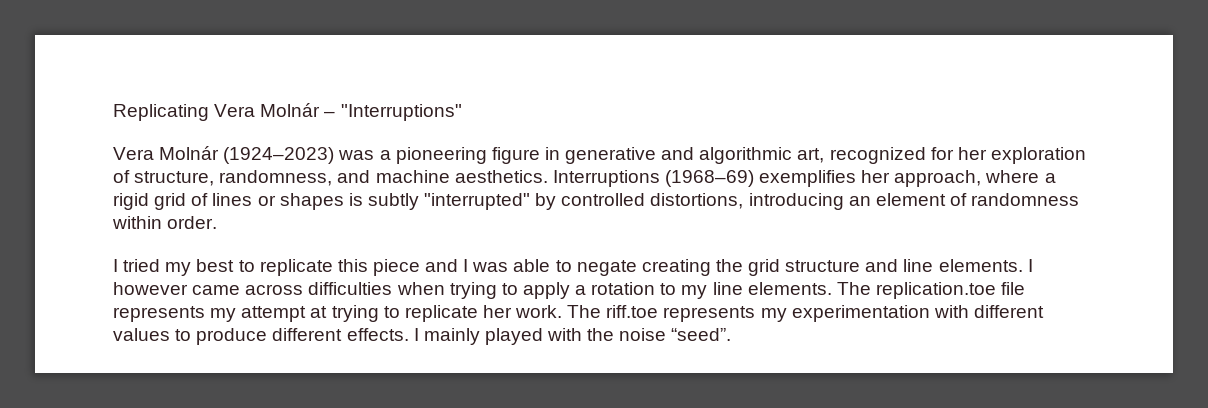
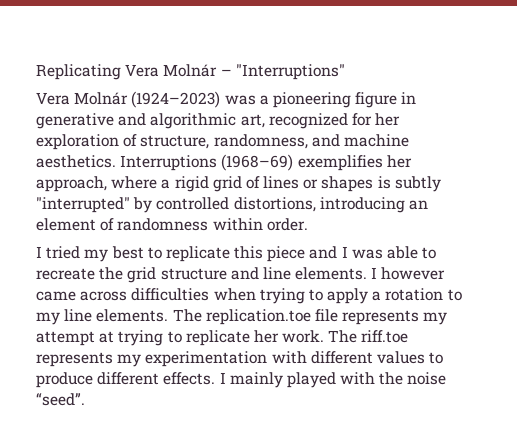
- I tried my best to replicate this piece and I was able to negate creating the grid structure and line elements.
+ I tried my best to replicate this piece and I was able to recreate the grid structure and line elements.

